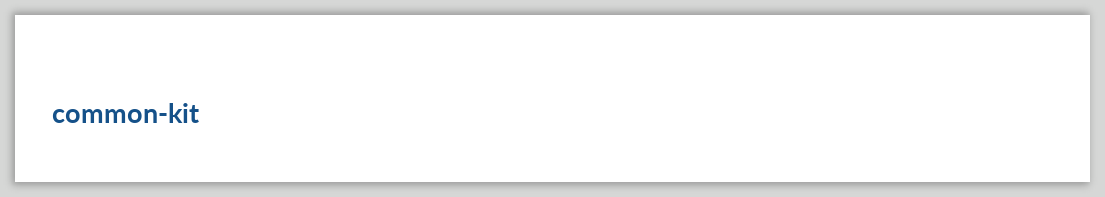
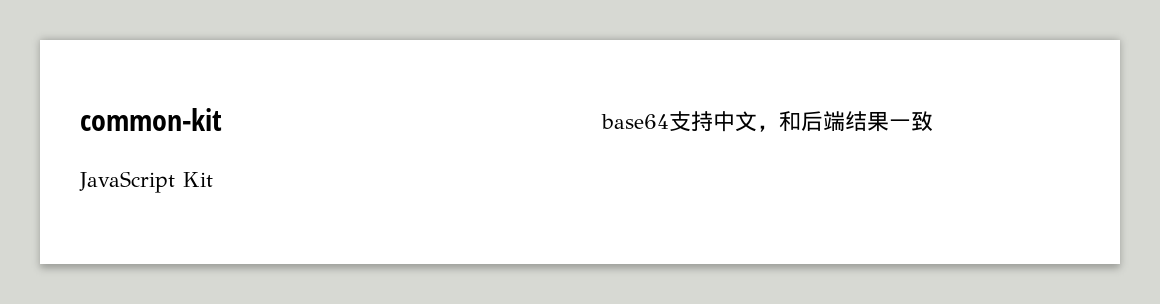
+ JavaScript Kit
+ base64支持中文，和后端结果一致

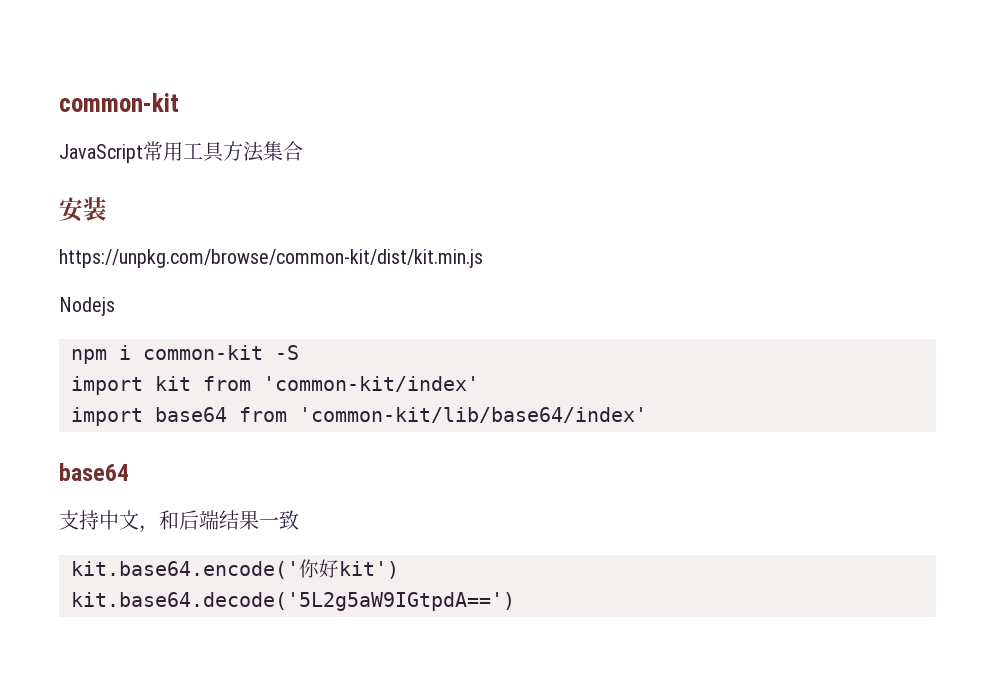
- JavaScript Kit
- base64支持中文，和后端结果一致
+ JavaScript常用工具方法集合
+ 安装
+ https://unpkg.com/browse/common-kit/dist/kit.min.js
+ Nodejs
+ npm i common-kit -S
+ import kit from 'common-kit/index'
+ import base64 from 'common-kit/lib/base64/index'
+ base64
+ 支持中文，和后端结果一致
+ kit.base64.encode('你好kit')
+ kit.base64.decode('5L2g5aW9IGtpdA==')

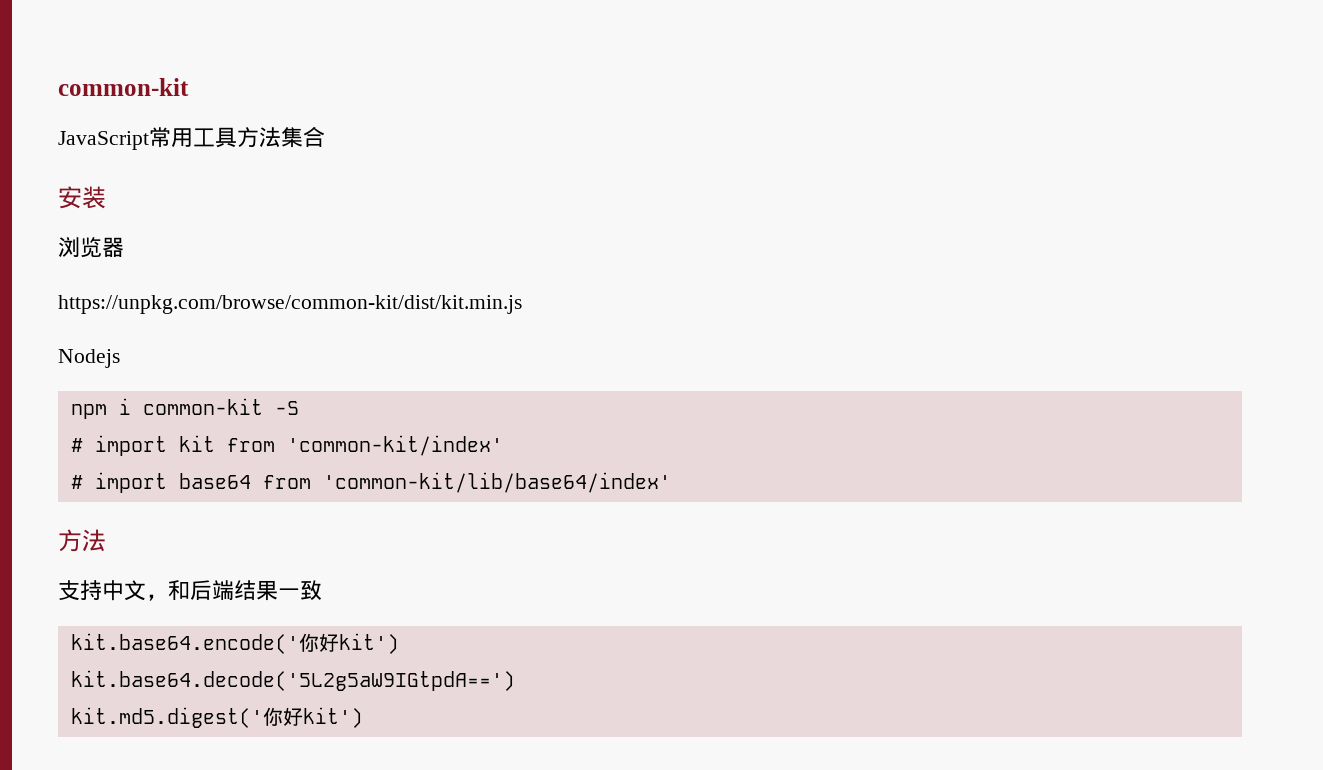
+ 浏览器
- import kit from 'common-kit/index'
+ # import kit from 'common-kit/index'
- import base64 from 'common-kit/lib/base64/index'
- base64
+ # import base64 from 'common-kit/lib/base64/index'
+ 方法
+ kit.md5.digest('你好kit')

